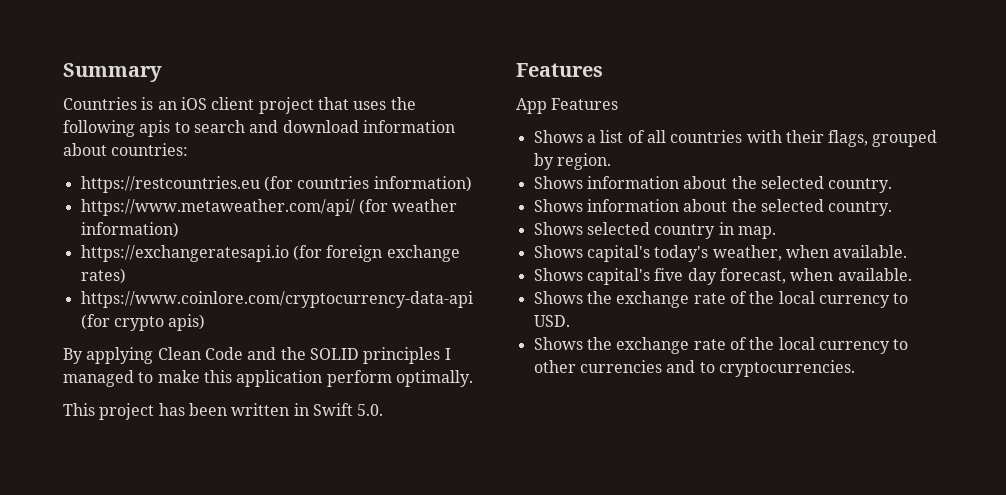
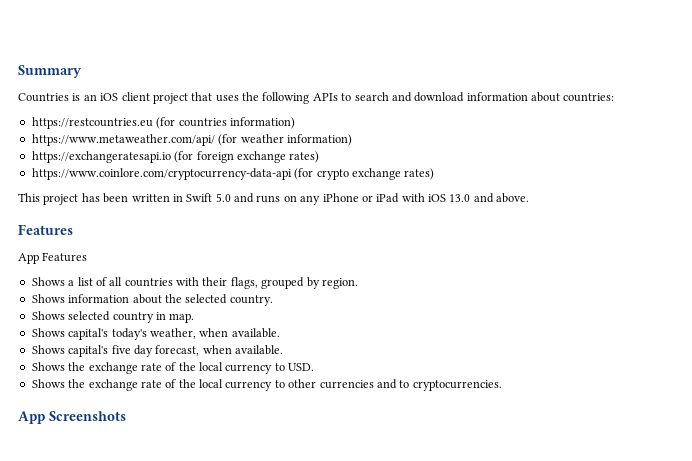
- Countries is an iOS client project that uses the following apis to search and download information about countries:
+ Countries is an iOS client project that uses the following APIs to search and download information about countries:
- https://www.coinlore.com/cryptocurrency-data-api (for crypto apis)
- By applying Clean Code and the SOLID principles I managed to make this application perform optimally.
+ https://www.coinlore.com/cryptocurrency-data-api (for crypto exchange rates)
- This project has been written in Swift 5.0.
+ This project has been written in Swift 5.0 and runs on any iPhone or iPad with iOS 13.0 and above.
  Shows a list of all countries with their flags, grouped by region.
- Shows information about the selected country.
+ App Screenshots

